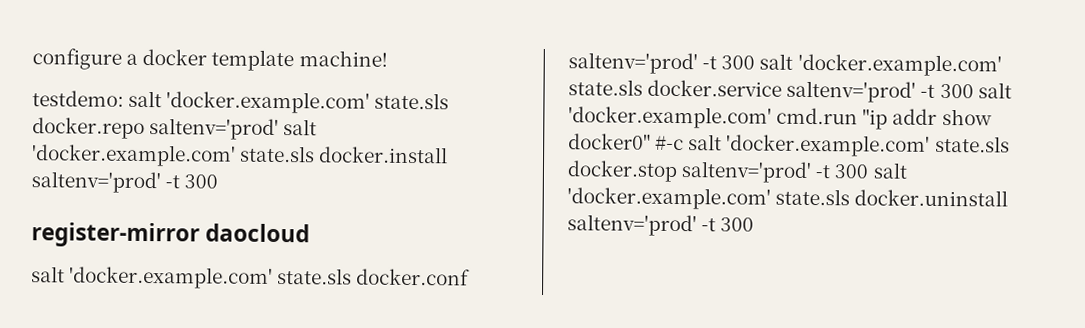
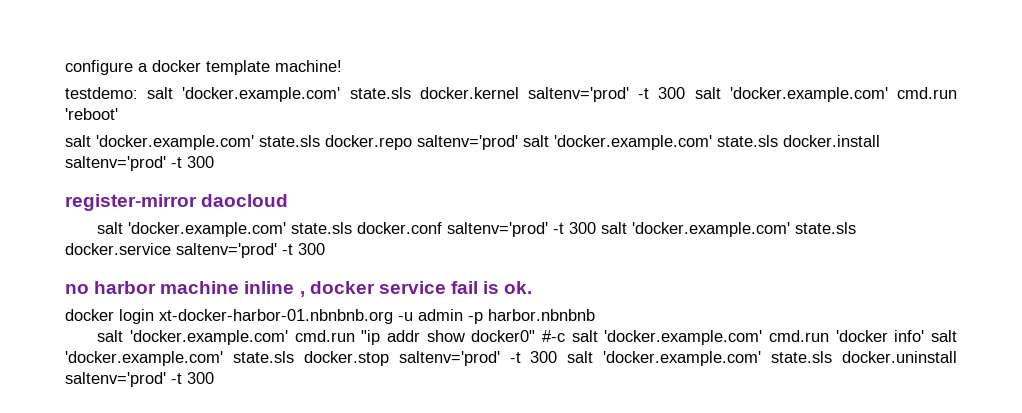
- testdemo: salt 'docker.example.com' state.sls docker.repo saltenv='prod' salt 'docker.example.com' state.sls docker.install saltenv='prod' -t 300
+ testdemo: salt 'docker.example.com' state.sls docker.kernel saltenv='prod' -t 300 salt 'docker.example.com' cmd.run 'reboot'
+ salt 'docker.example.com' state.sls docker.repo saltenv='prod' salt 'docker.example.com' state.sls docker.install saltenv='prod' -t 300
- salt 'docker.example.com' state.sls docker.conf saltenv='prod' -t 300 salt 'docker.example.com' state.sls docker.service saltenv='prod' -t 300 salt 'docker.example.com' cmd.run "ip addr show docker0" #-c salt 'docker.example.com' state.sls docker.stop saltenv='prod' -t 300 salt 'docker.example.com' state.sls docker.uninstall saltenv='prod' -t 300
+ salt 'docker.example.com' state.sls docker.conf saltenv='prod' -t 300 salt 'docker.example.com' state.sls docker.service saltenv='prod' -t 300
+ no harbor machine inline , docker service fail is ok.
+ docker login xt-docker-harbor-01.nbnbnb.org -u admin -p harbor.nbnbnb
+ salt 'docker.example.com' cmd.run "ip addr show docker0" #-c salt 'docker.example.com' cmd.run 'docker info' salt 'docker.example.com' state.sls docker.stop saltenv='prod' -t 300 salt 'docker.example.com' state.sls docker.uninstall saltenv='prod' -t 300

